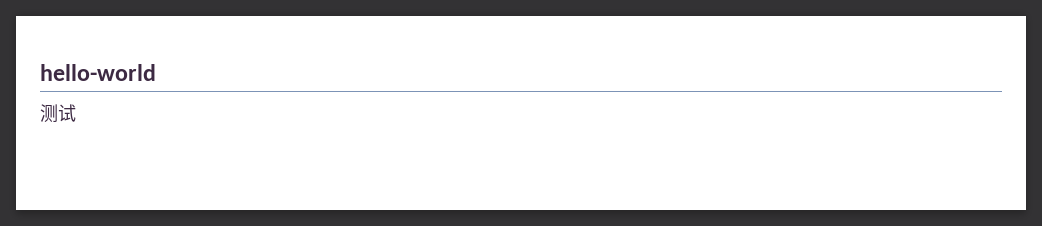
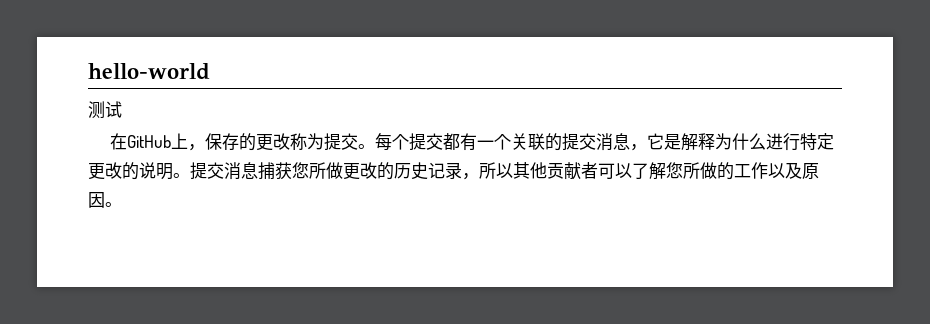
+ 在GitHub上，保存的更改称为提交。每个提交都有一个关联的提交消息，它是解释为什么进行特定更改的说明。提交消息捕获您所做更改的历史记录，所以其他贡献者可以了解您所做的工作以及原因。

